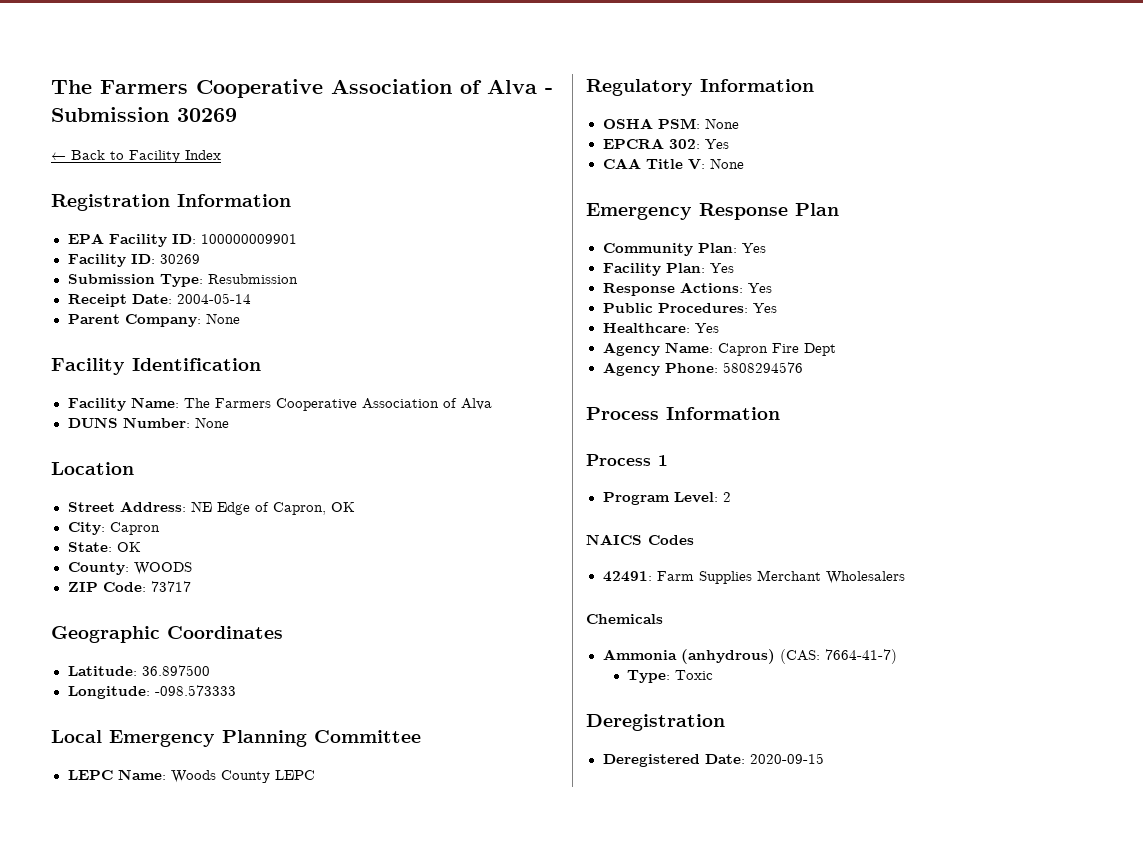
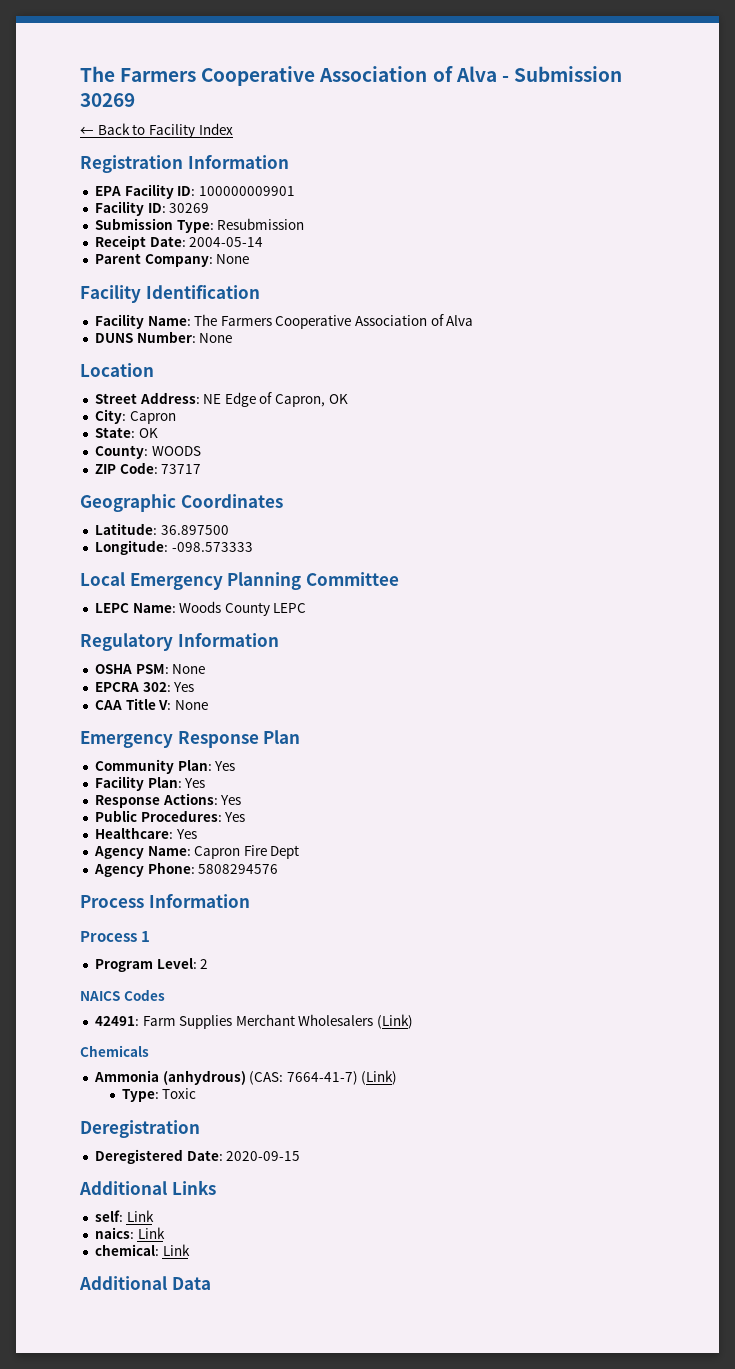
- 42491: Farm Supplies Merchant Wholesalers
+ 42491: Farm Supplies Merchant Wholesalers (Link)
- Ammonia (anhydrous) (CAS: 7664-41-7)
+ Ammonia (anhydrous) (CAS: 7664-41-7) (Link)
+ Additional Links
+ self: Link
+ naics: Link
+ chemical: Link
+ Additional Data

